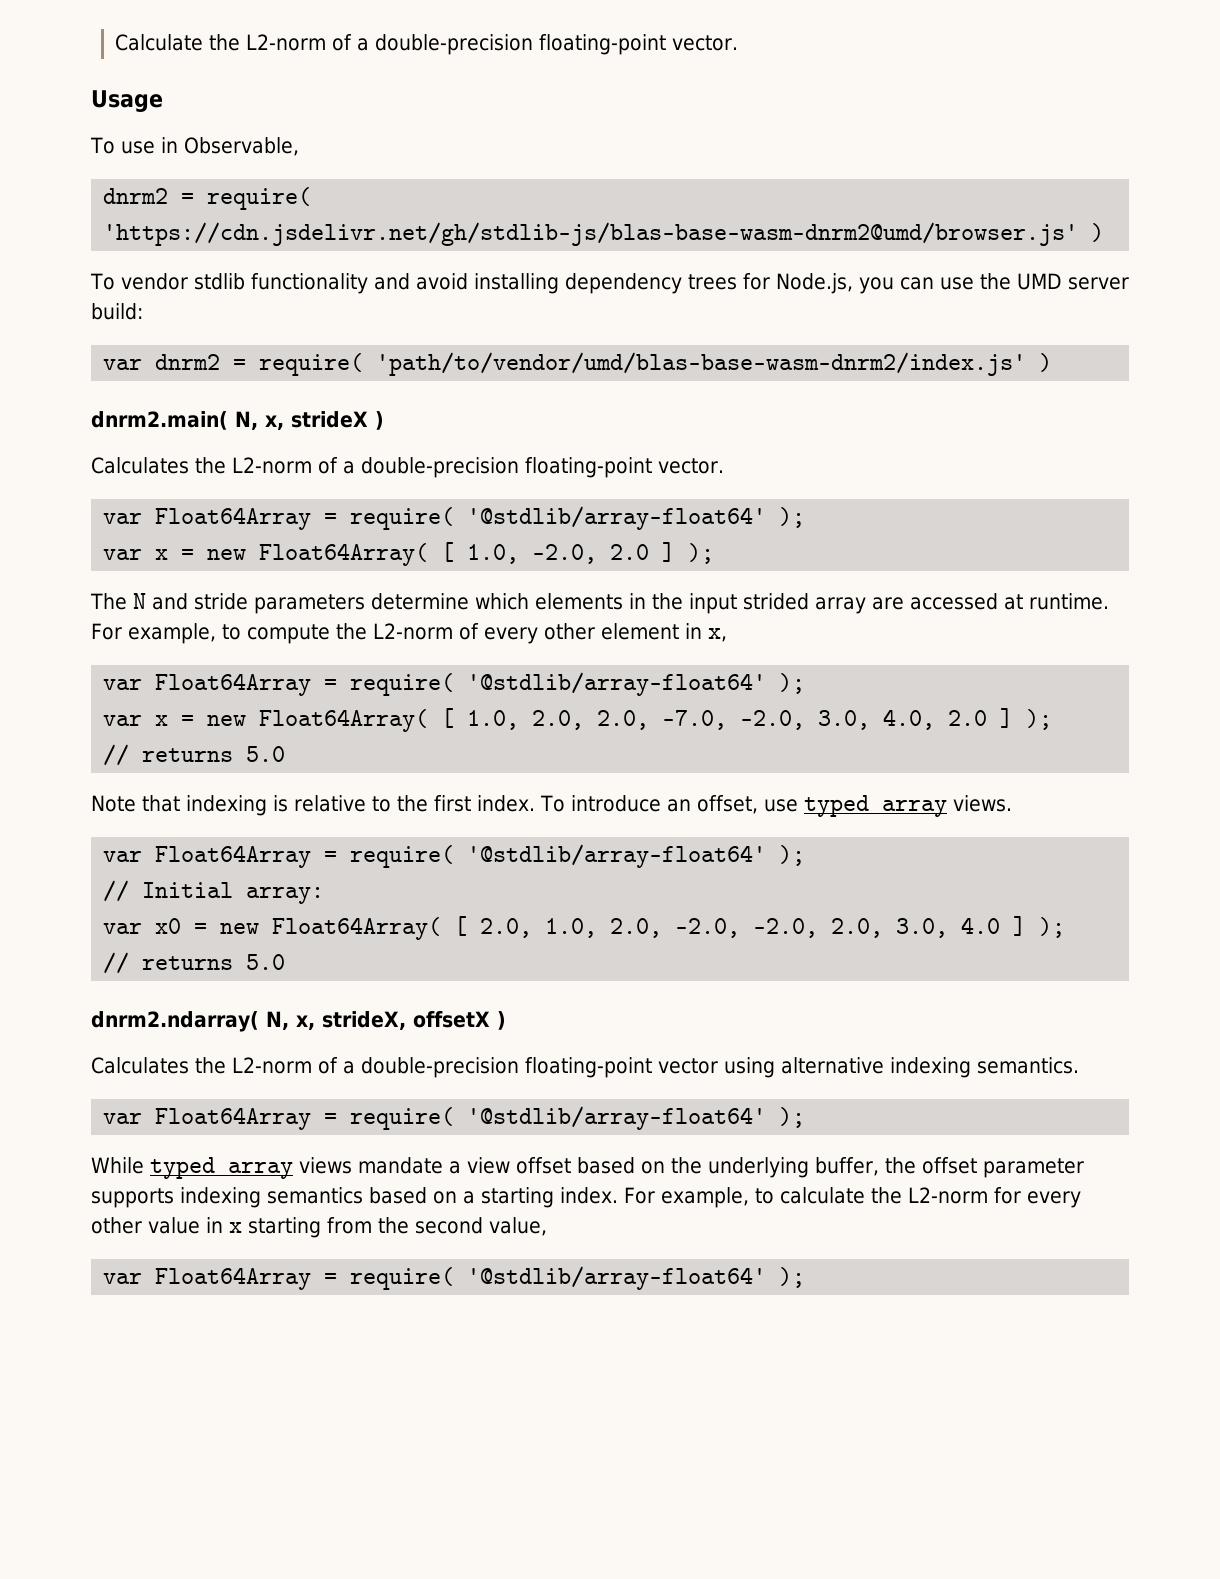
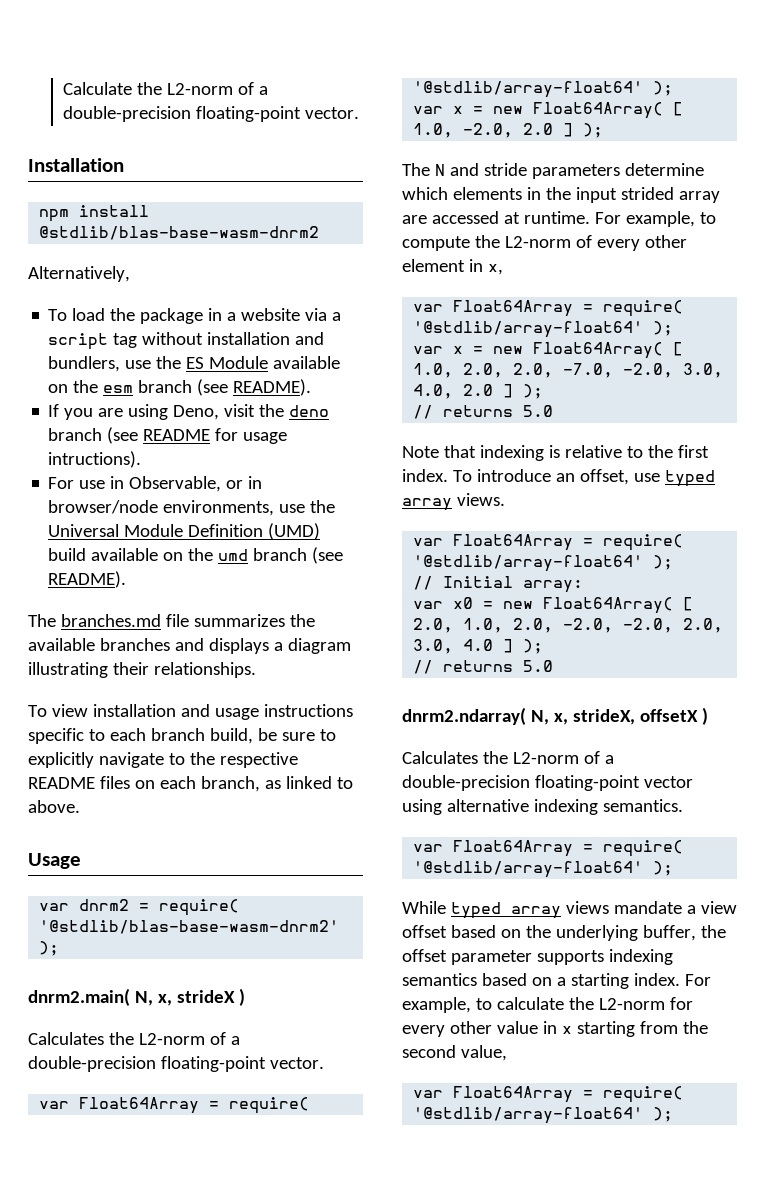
+ Installation
+ npm install @stdlib/blas-base-wasm-dnrm2
+ Alternatively,
+ To load the package in a website via a script tag without installation and bundlers, use the ES Module available on the esm branch (see README).
+ If you are using Deno, visit the deno branch (see README for usage intructions).
+ For use in Observable, or in browser/node environments, use the Universal Module Definition (UMD) build available on the umd branch (see README).
+ The branches.md file summarizes the available branches and displays a diagram illustrating their relationships.
+ To view installation and usage instructions specific to each branch build, be sure to explicitly navigate to the respective README files on each branch, as linked to above.
  Usage
- To use in Observable,
- dnrm2 = require( 'https://cdn.jsdelivr.net/gh/stdlib-js/blas-base-wasm-dnrm2@umd/browser.js' )
- To vendor stdlib functionality and avoid installing dependency trees for Node.js, you can use the UMD server build:
- var dnrm2 = require( 'path/to/vendor/umd/blas-base-wasm-dnrm2/index.js' )
+ var dnrm2 = require( '@stdlib/blas-base-wasm-dnrm2' );

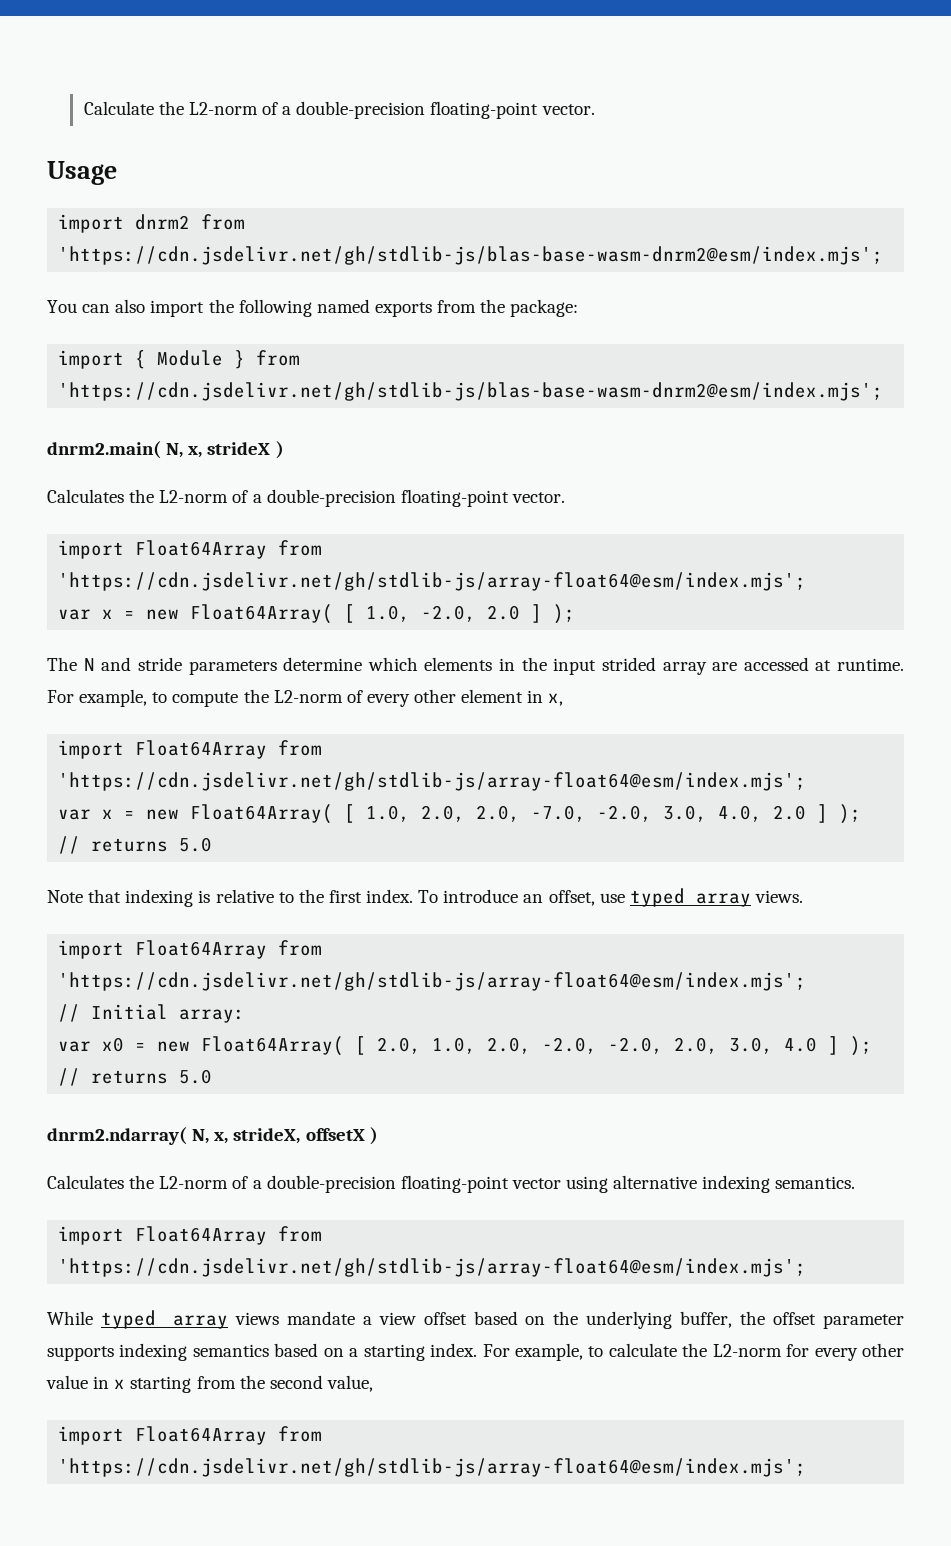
- Installation
- npm install @stdlib/blas-base-wasm-dnrm2
- Alternatively,
- To load the package in a website via a script tag without installation and bundlers, use the ES Module available on the esm branch (see README).
- If you are using Deno, visit the deno branch (see README for usage intructions).
- For use in Observable, or in browser/node environments, use the Universal Module Definition (UMD) build available on the umd branch (see README).
- The branches.md file summarizes the available branches and displays a diagram illustrating their relationships.
- To view installation and usage instructions specific to each branch build, be sure to explicitly navigate to the respective README files on each branch, as linked to above.
  Usage
- var dnrm2 = require( '@stdlib/blas-base-wasm-dnrm2' );
+ import dnrm2 from 'https://cdn.jsdelivr.net/gh/stdlib-js/blas-base-wasm-dnrm2@esm/index.mjs';
+ You can also import the following named exports from the package:
+ import { Module } from 'https://cdn.jsdelivr.net/gh/stdlib-js/blas-base-wasm-dnrm2@esm/index.mjs';
  Calculates the L2-norm of a double-precision floating-point vector.
- var Float64Array = require( '@stdlib/array-float64' );
+ import Float64Array from 'https://cdn.jsdelivr.net/gh/stdlib-js/array-float64@esm/index.mjs';
  For example, to compute the L2-norm of every other element in x,
- var Float64Array = require( '@stdlib/array-float64' );
+ import Float64Array from 'https://cdn.jsdelivr.net/gh/stdlib-js/array-float64@esm/index.mjs';
  To introduce an offset, use typed array views.
- var Float64Array = require( '@stdlib/array-float64' );
+ import Float64Array from 'https://cdn.jsdelivr.net/gh/stdlib-js/array-float64@esm/index.mjs';
  Calculates the L2-norm of a double-precision floating-point vector using alternative indexing semantics.
- var Float64Array = require( '@stdlib/array-float64' );
+ import Float64Array from 'https://cdn.jsdelivr.net/gh/stdlib-js/array-float64@esm/index.mjs';
  For example, to calculate the L2-norm for every other value in x starting from the second value,
- var Float64Array = require( '@stdlib/array-float64' );
+ import Float64Array from 'https://cdn.jsdelivr.net/gh/stdlib-js/array-float64@esm/index.mjs';

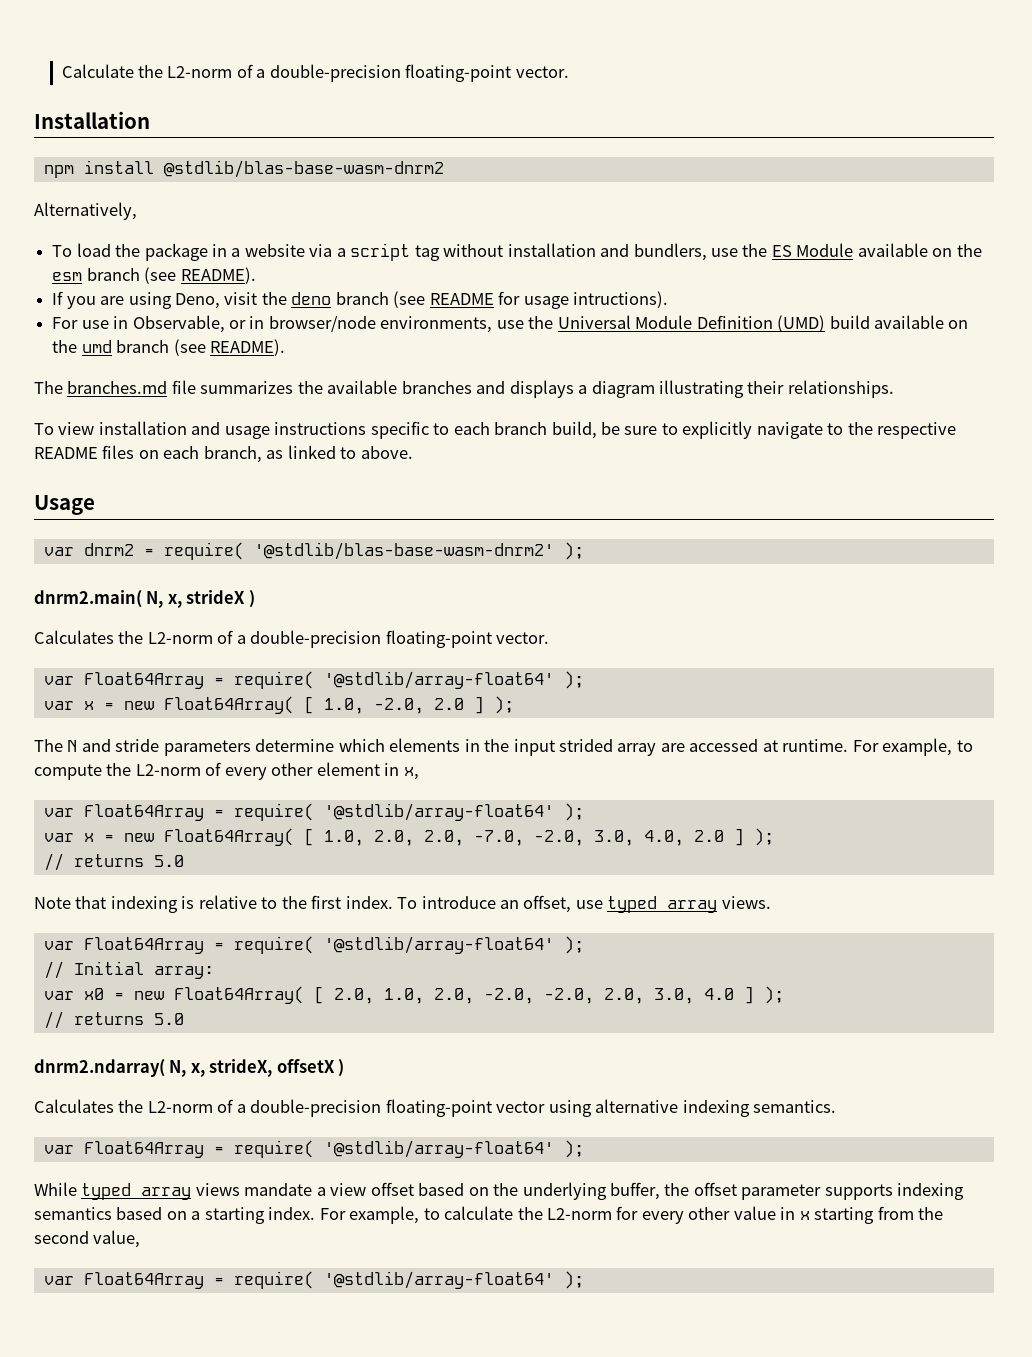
+ Installation
+ npm install @stdlib/blas-base-wasm-dnrm2
+ Alternatively,
+ To load the package in a website via a script tag without installation and bundlers, use the ES Module available on the esm branch (see README).
+ If you are using Deno, visit the deno branch (see README for usage intructions).
+ For use in Observable, or in browser/node environments, use the Universal Module Definition (UMD) build available on the umd branch (see README).
+ The branches.md file summarizes the available branches and displays a diagram illustrating their relationships.
+ To view installation and usage instructions specific to each branch build, be sure to explicitly navigate to the respective README files on each branch, as linked to above.
  Usage
- import dnrm2 from 'https://cdn.jsdelivr.net/gh/stdlib-js/blas-base-wasm-dnrm2@esm/index.mjs';
- You can also import the following named exports from the package:
- import { Module } from 'https://cdn.jsdelivr.net/gh/stdlib-js/blas-base-wasm-dnrm2@esm/index.mjs';
+ var dnrm2 = require( '@stdlib/blas-base-wasm-dnrm2' );
  Calculates the L2-norm of a double-precision floating-point vector.
- import Float64Array from 'https://cdn.jsdelivr.net/gh/stdlib-js/array-float64@esm/index.mjs';
+ var Float64Array = require( '@stdlib/array-float64' );
  For example, to compute the L2-norm of every other element in x,
- import Float64Array from 'https://cdn.jsdelivr.net/gh/stdlib-js/array-float64@esm/index.mjs';
+ var Float64Array = require( '@stdlib/array-float64' );
  To introduce an offset, use typed array views.
- import Float64Array from 'https://cdn.jsdelivr.net/gh/stdlib-js/array-float64@esm/index.mjs';
+ var Float64Array = require( '@stdlib/array-float64' );
  Calculates the L2-norm of a double-precision floating-point vector using alternative indexing semantics.
- import Float64Array from 'https://cdn.jsdelivr.net/gh/stdlib-js/array-float64@esm/index.mjs';
+ var Float64Array = require( '@stdlib/array-float64' );
  For example, to calculate the L2-norm for every other value in x starting from the second value,
- import Float64Array from 'https://cdn.jsdelivr.net/gh/stdlib-js/array-float64@esm/index.mjs';
+ var Float64Array = require( '@stdlib/array-float64' );

